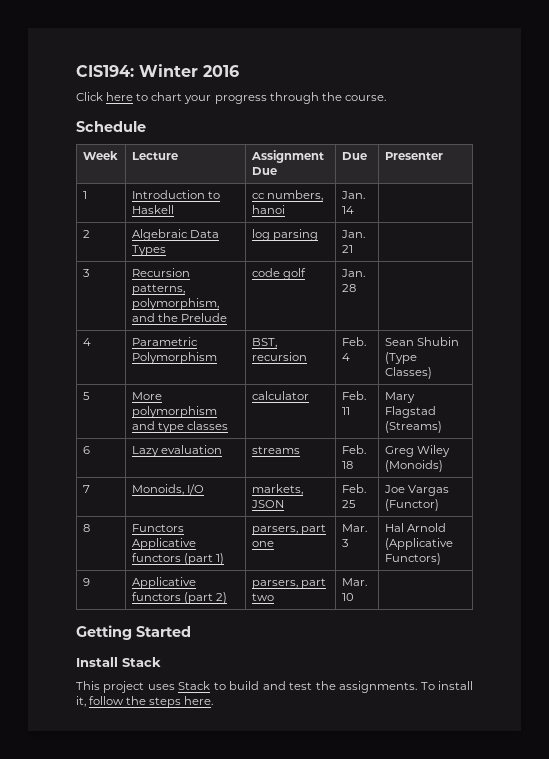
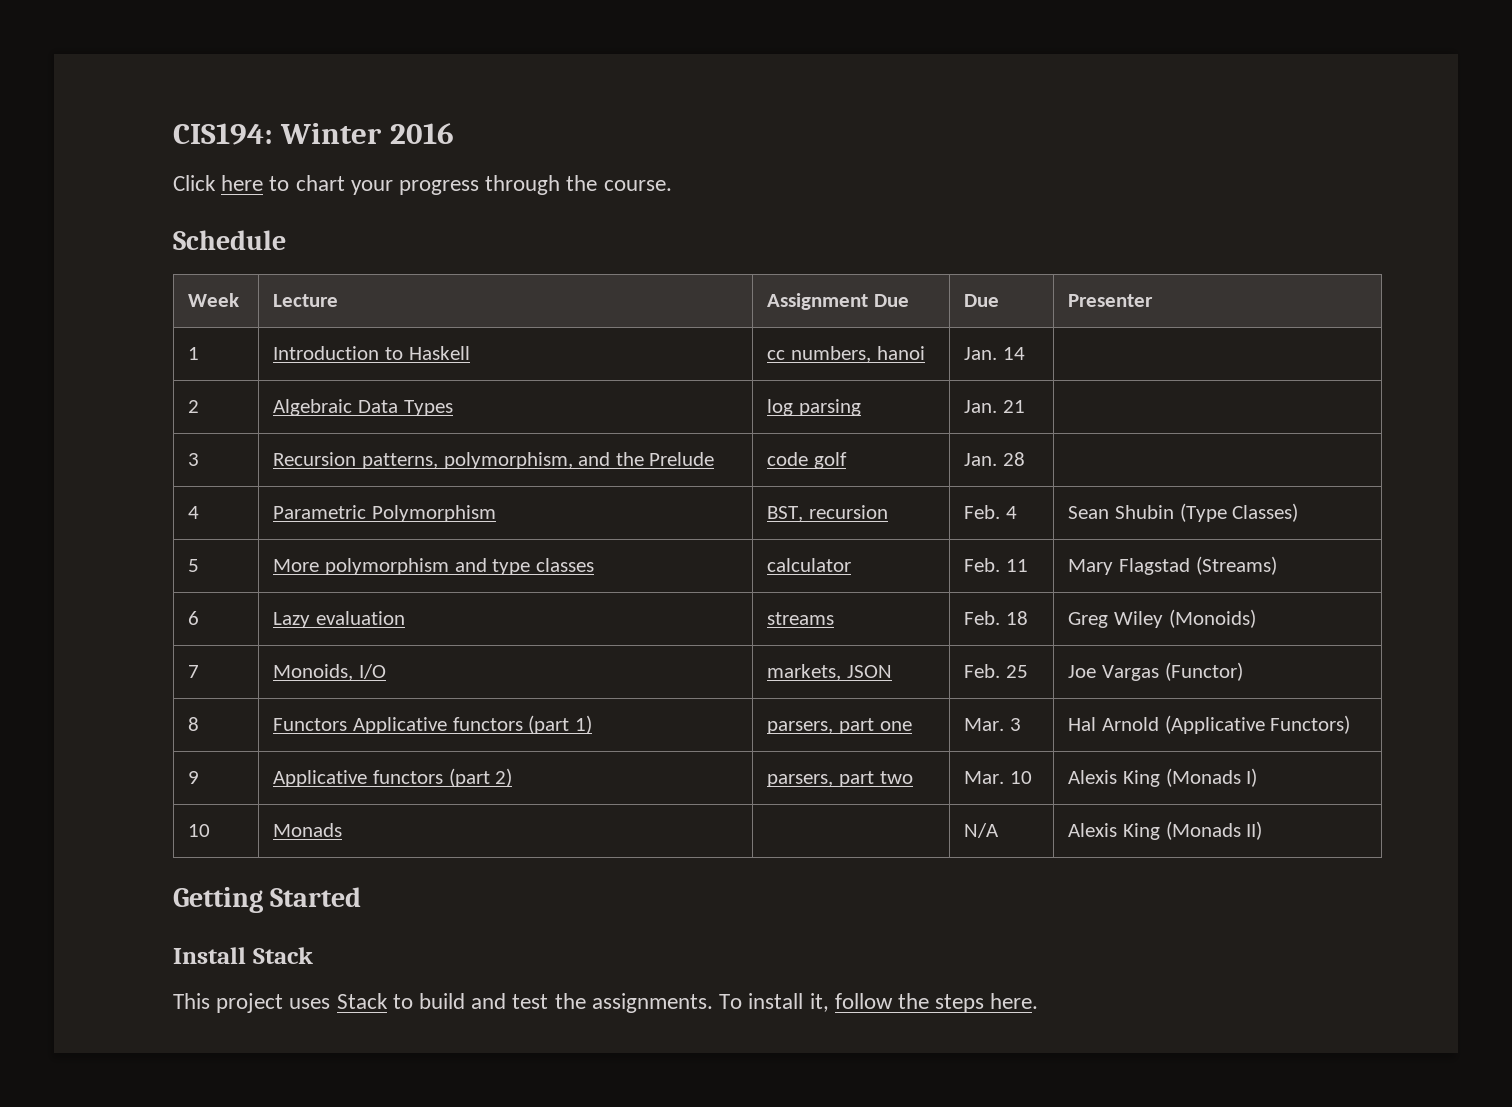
- 9 | Applicative functors (part 2) | parsers, part two | Mar. 10 |
+ 9 | Applicative functors (part 2) | parsers, part two | Mar. 10 | Alexis King (Monads I)
+ 10 | Monads | | N/A | Alexis King (Monads II)

